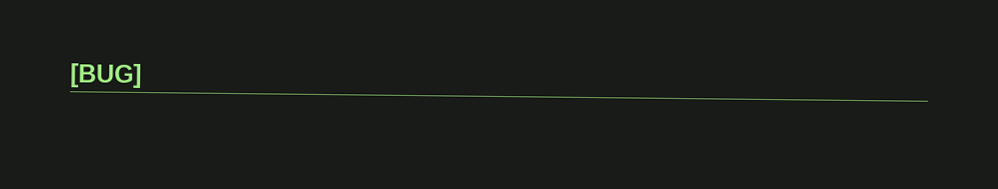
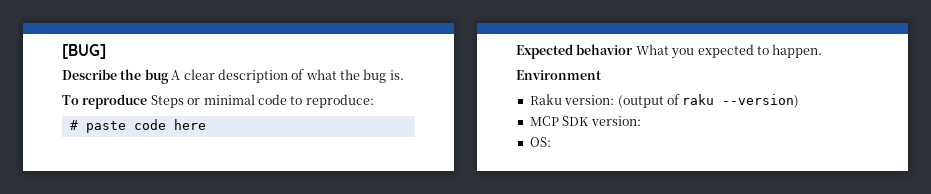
+ Describe the bug A clear description of what the bug is.
+ To reproduce Steps or minimal code to reproduce:
+ # paste code here
+ Expected behavior What you expected to happen.
+ Environment
+ Raku version: (output of raku --version)
+ MCP SDK version:
+ OS:

